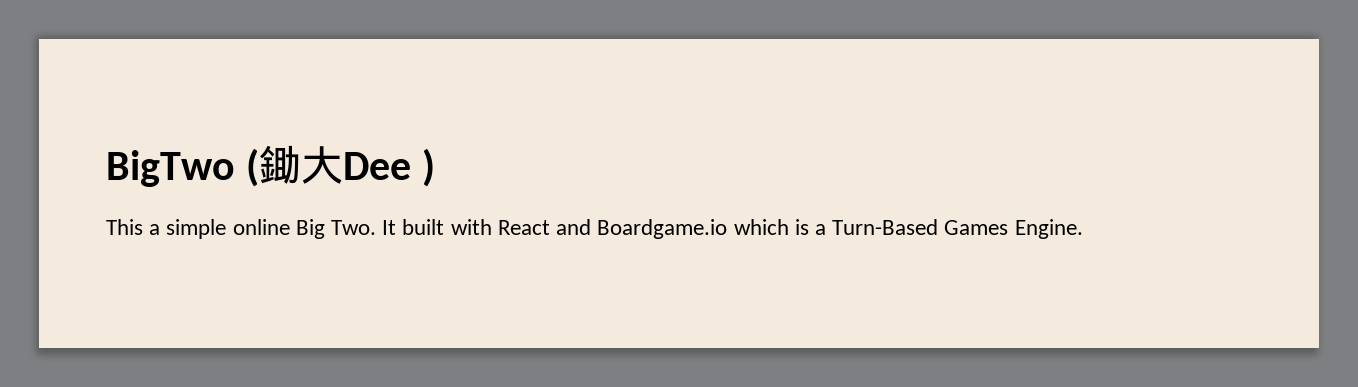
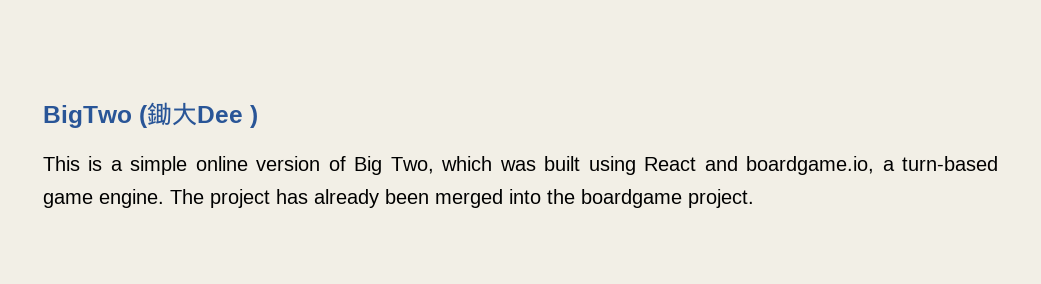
- This a simple online Big Two. It built with React and Boardgame.io which is a Turn-Based Games Engine.
+ This is a simple online version of Big Two, which was built using React and boardgame.io, a turn-based game engine. The project has already been merged into the boardgame project.

